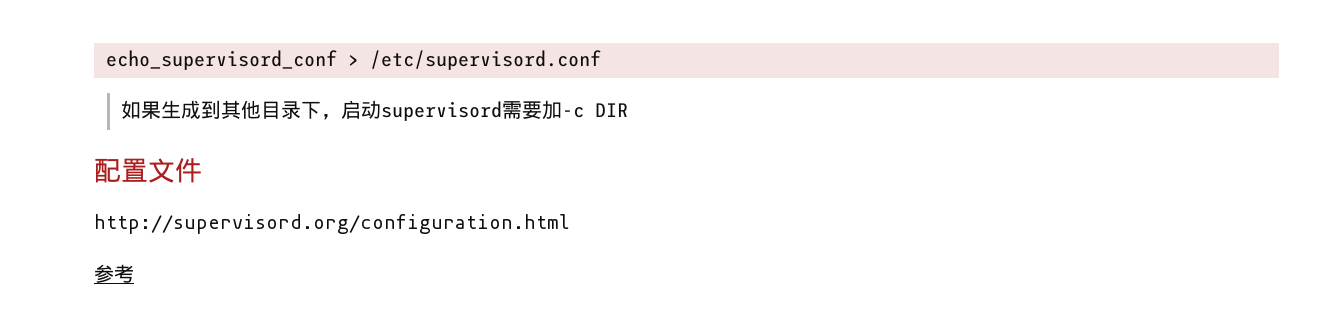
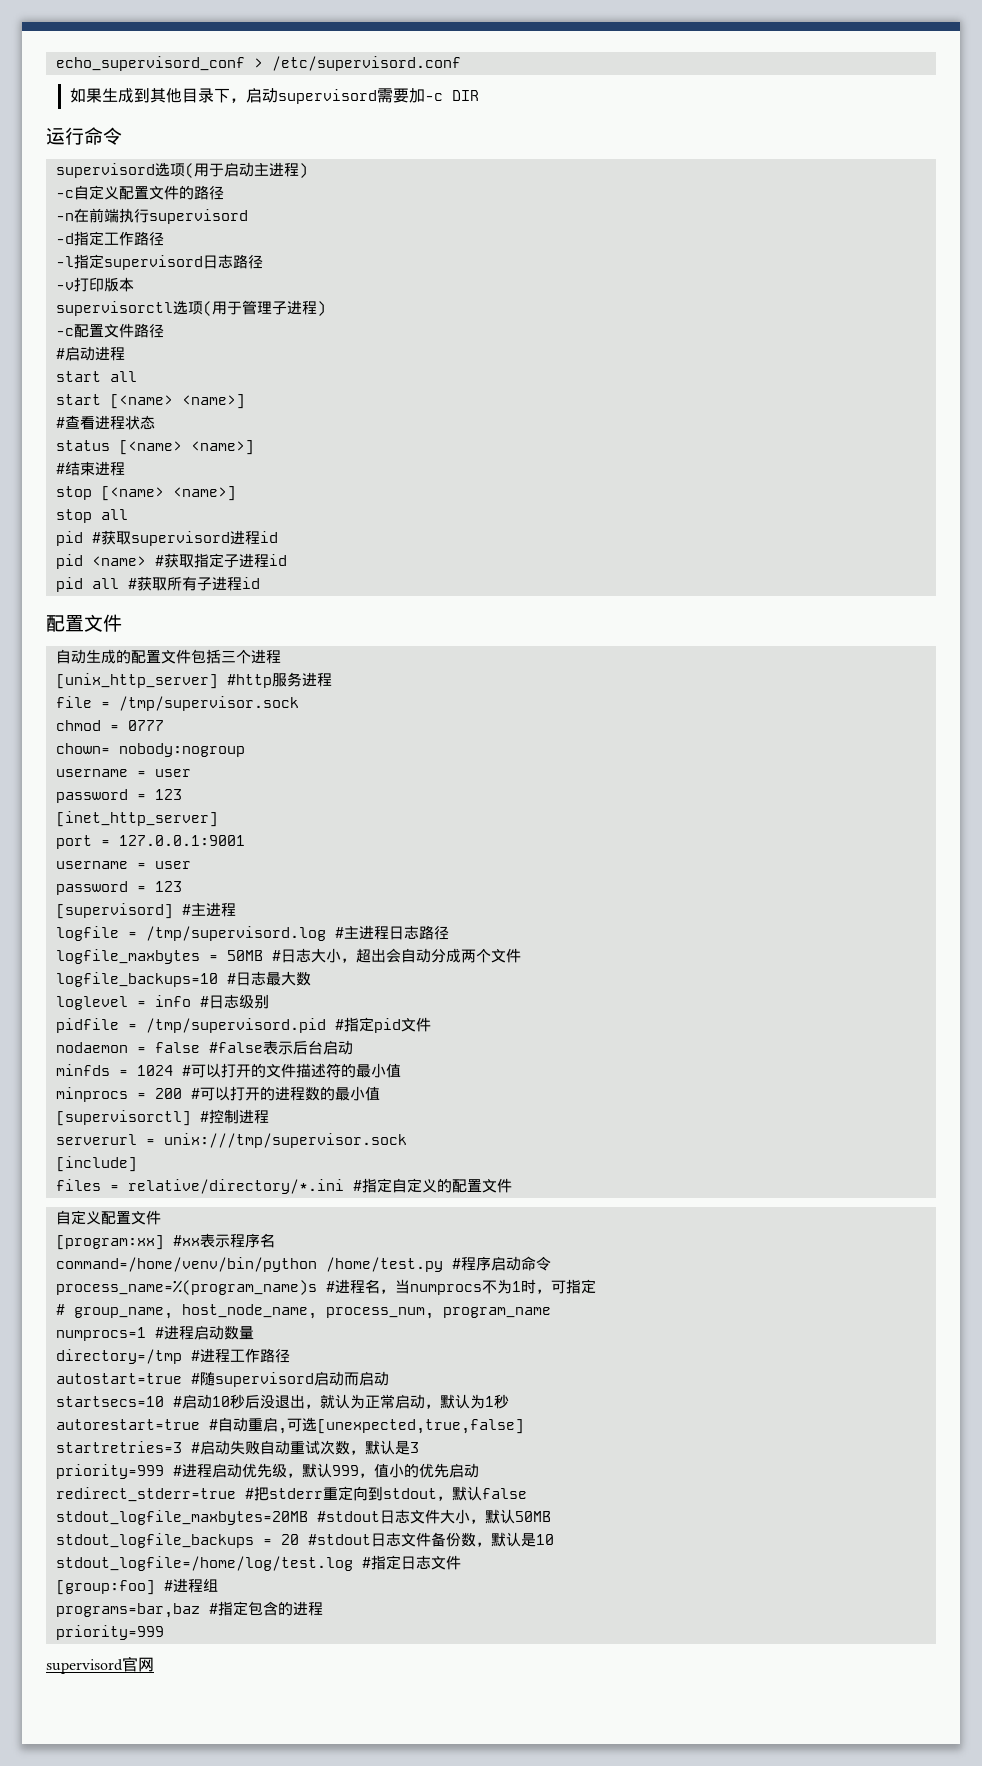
+ 运行命令
+ supervisord选项(用于启动主进程)
+ -c自定义配置文件的路径
+ -n在前端执行supervisord
+ -d指定工作路径
+ -l指定supervisord日志路径
+ -v打印版本
+ supervisorctl选项(用于管理子进程)
+ -c配置文件路径
+ #启动进程
+ start all
+ start [<name> <name>]
+ #查看进程状态
+ status [<name> <name>]
+ #结束进程
+ stop [<name> <name>]
+ stop all
+ pid #获取supervisord进程id
+ pid <name> #获取指定子进程id
+ pid all #获取所有子进程id
  配置文件
- http://supervisord.org/configuration.html
- 参考
+ 自动生成的配置文件包括三个进程
+ [unix_http_server] #http服务进程
+ file = /tmp/supervisor.sock
+ chmod = 0777
+ chown= nobody:nogroup
+ username = user
+ password = 123
+ [inet_http_server]
+ port = 127.0.0.1:9001
+ username = user
+ password = 123
+ [supervisord] #主进程
+ logfile = /tmp/supervisord.log #主进程日志路径
+ logfile_maxbytes = 50MB #日志大小，超出会自动分成两个文件
+ logfile_backups=10 #日志最大数
+ loglevel = info #日志级别
+ pidfile = /tmp/supervisord.pid #指定pid文件
+ nodaemon = false #false表示后台启动
+ minfds = 1024 #可以打开的文件描述符的最小值
+ minprocs = 200 #可以打开的进程数的最小值
+ [supervisorctl] #控制进程
+ serverurl = unix:///tmp/supervisor.sock
+ [include]
+ files = relative/directory/*.ini #指定自定义的配置文件
+ 自定义配置文件
+ [program:xx] #xx表示程序名
+ command=/home/venv/bin/python /home/test.py #程序启动命令
+ process_name=%(program_name)s #进程名，当numprocs不为1时，可指定
+ # group_name, host_node_name, process_num, program_name
+ numprocs=1 #进程启动数量
+ directory=/tmp #进程工作路径
+ autostart=true #随supervisord启动而启动
+ startsecs=10 #启动10秒后没退出，就认为正常启动，默认为1秒
+ autorestart=true #自动重启,可选[unexpected,true,false]
+ startretries=3 #启动失败自动重试次数，默认是3
+ priority=999 #进程启动优先级，默认999，值小的优先启动
+ redirect_stderr=true #把stderr重定向到stdout，默认false
+ stdout_logfile_maxbytes=20MB #stdout日志文件大小，默认50MB
+ stdout_logfile_backups = 20 #stdout日志文件备份数，默认是10
+ stdout_logfile=/home/log/test.log #指定日志文件
+ [group:foo] #进程组
+ programs=bar,baz #指定包含的进程
+ priority=999
+ supervisord官网

